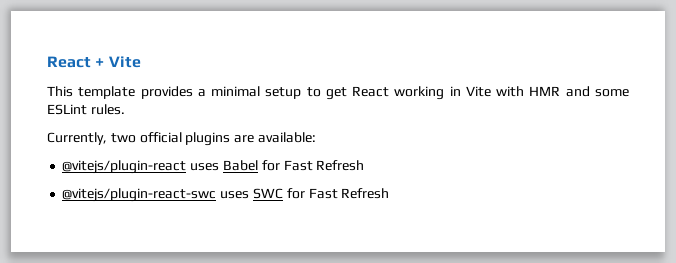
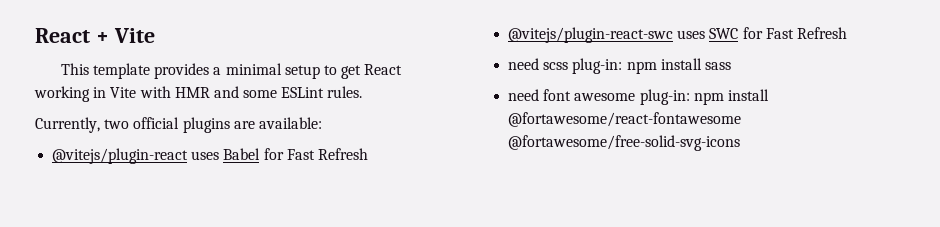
+ need scss plug-in: npm install sass
+ need font awesome plug-in: npm install @fortawesome/react-fontawesome @fortawesome/free-solid-svg-icons

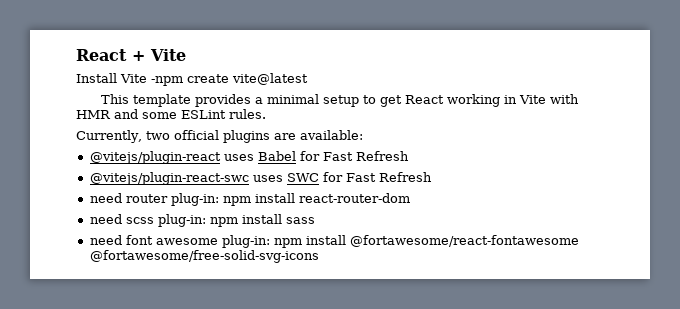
+ Install Vite -npm create vite@latest
+ need router plug-in: npm install react-router-dom

